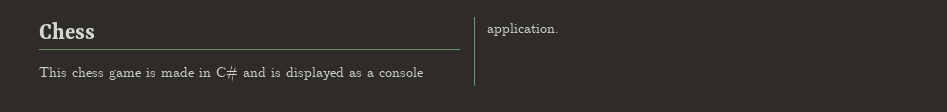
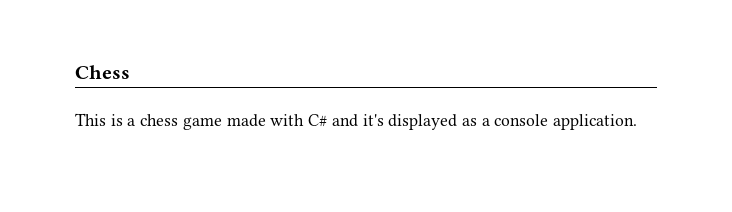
- This chess game is made in C# and is displayed as a console application.
+ This is a chess game made with C# and it's displayed as a console application.

